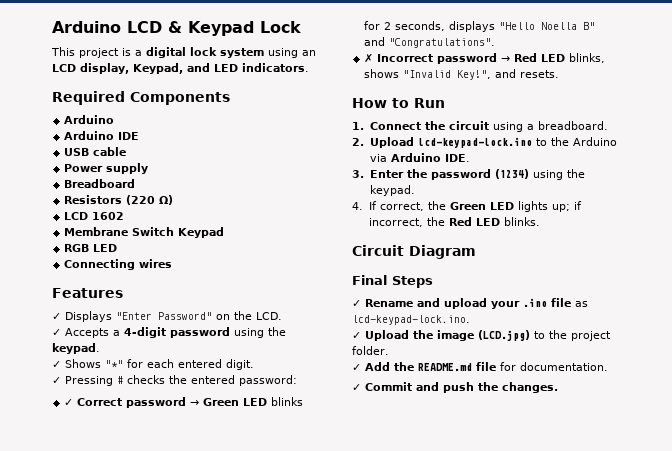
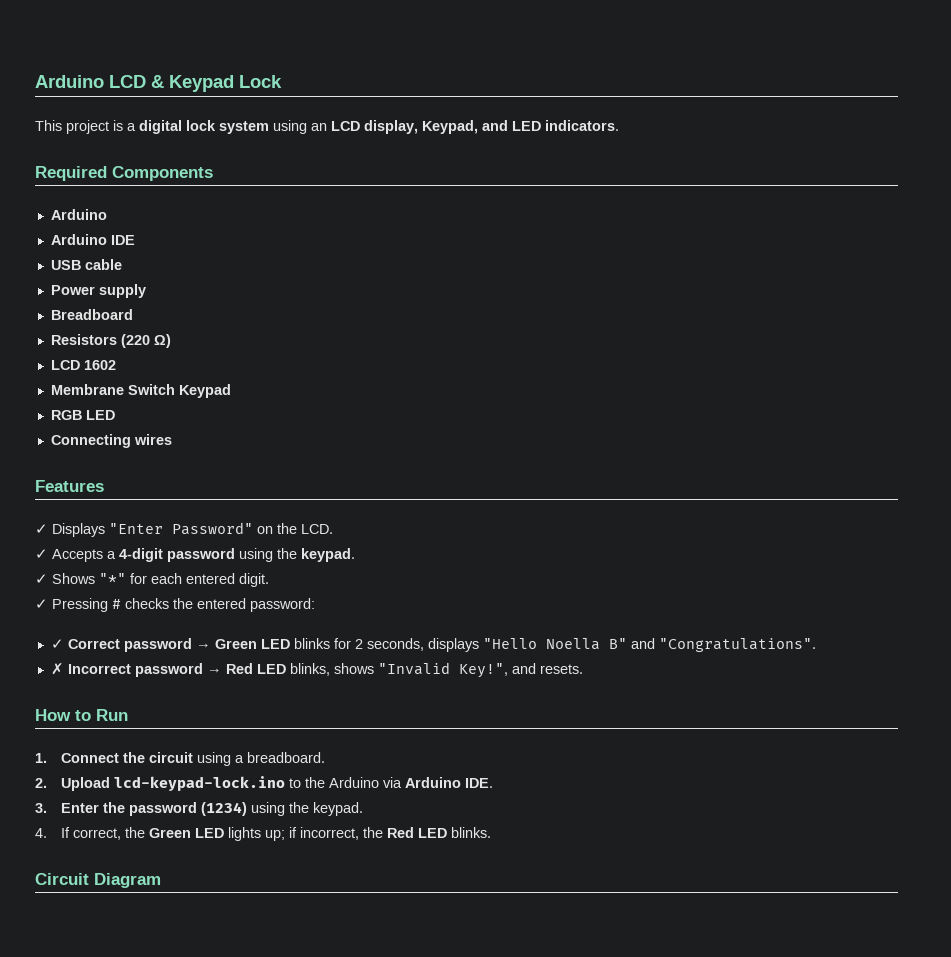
- Final Steps
- ✓ Rename and upload your .ino file as lcd-keypad-lock.ino.
- ✓ Upload the image (LCD.jpg) to the project folder.
- ✓ Add the README.md file for documentation.
- ✓ Commit and push the changes.

